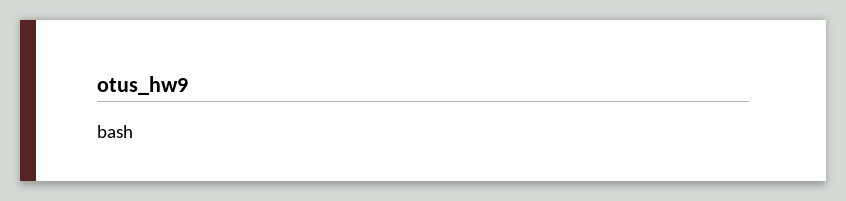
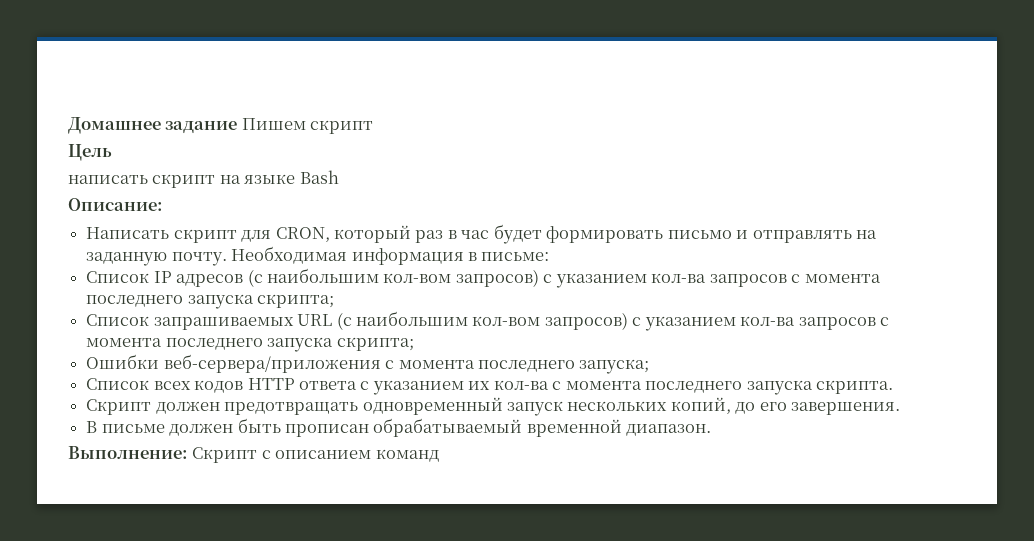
- otus_hw9
- bash
+ Домашнее задание Пишем скрипт
+ Цель
+ написать скрипт на языке Bash
+ Описание:
+ Написать скрипт для CRON, который раз в час будет формировать письмо и отправлять на заданную почту. Необходимая информация в письме:
+ Список IP адресов (с наибольшим кол-вом запросов) с указанием кол-ва запросов c момента последнего запуска скрипта;
+ Список запрашиваемых URL (с наибольшим кол-вом запросов) с указанием кол-ва запросов c момента последнего запуска скрипта;
+ Ошибки веб-сервера/приложения c момента последнего запуска;
+ Список всех кодов HTTP ответа с указанием их кол-ва с момента последнего запуска скрипта.
+ Скрипт должен предотвращать одновременный запуск нескольких копий, до его завершения.
+ В письме должен быть прописан обрабатываемый временной диапазон.
+ Выполнение: Скрипт с описанием команд

